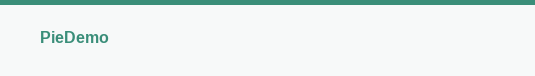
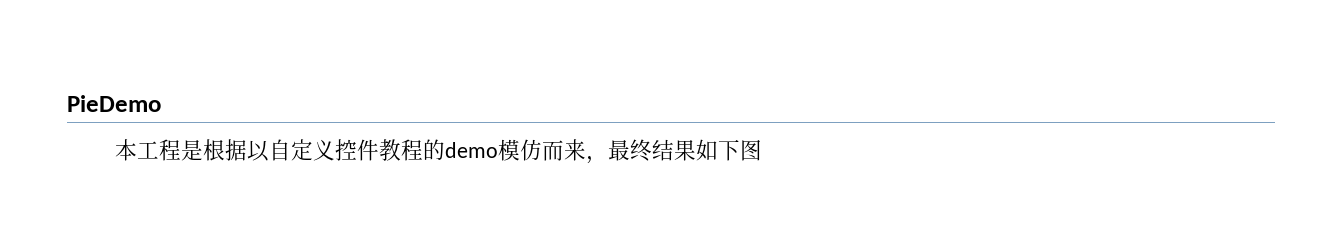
+ 本工程是根据以自定义控件教程的demo模仿而来，最终结果如下图

